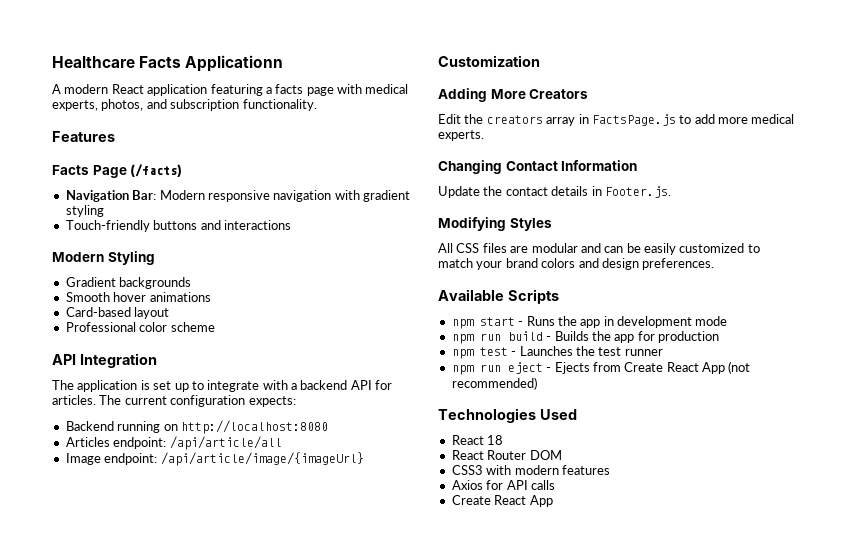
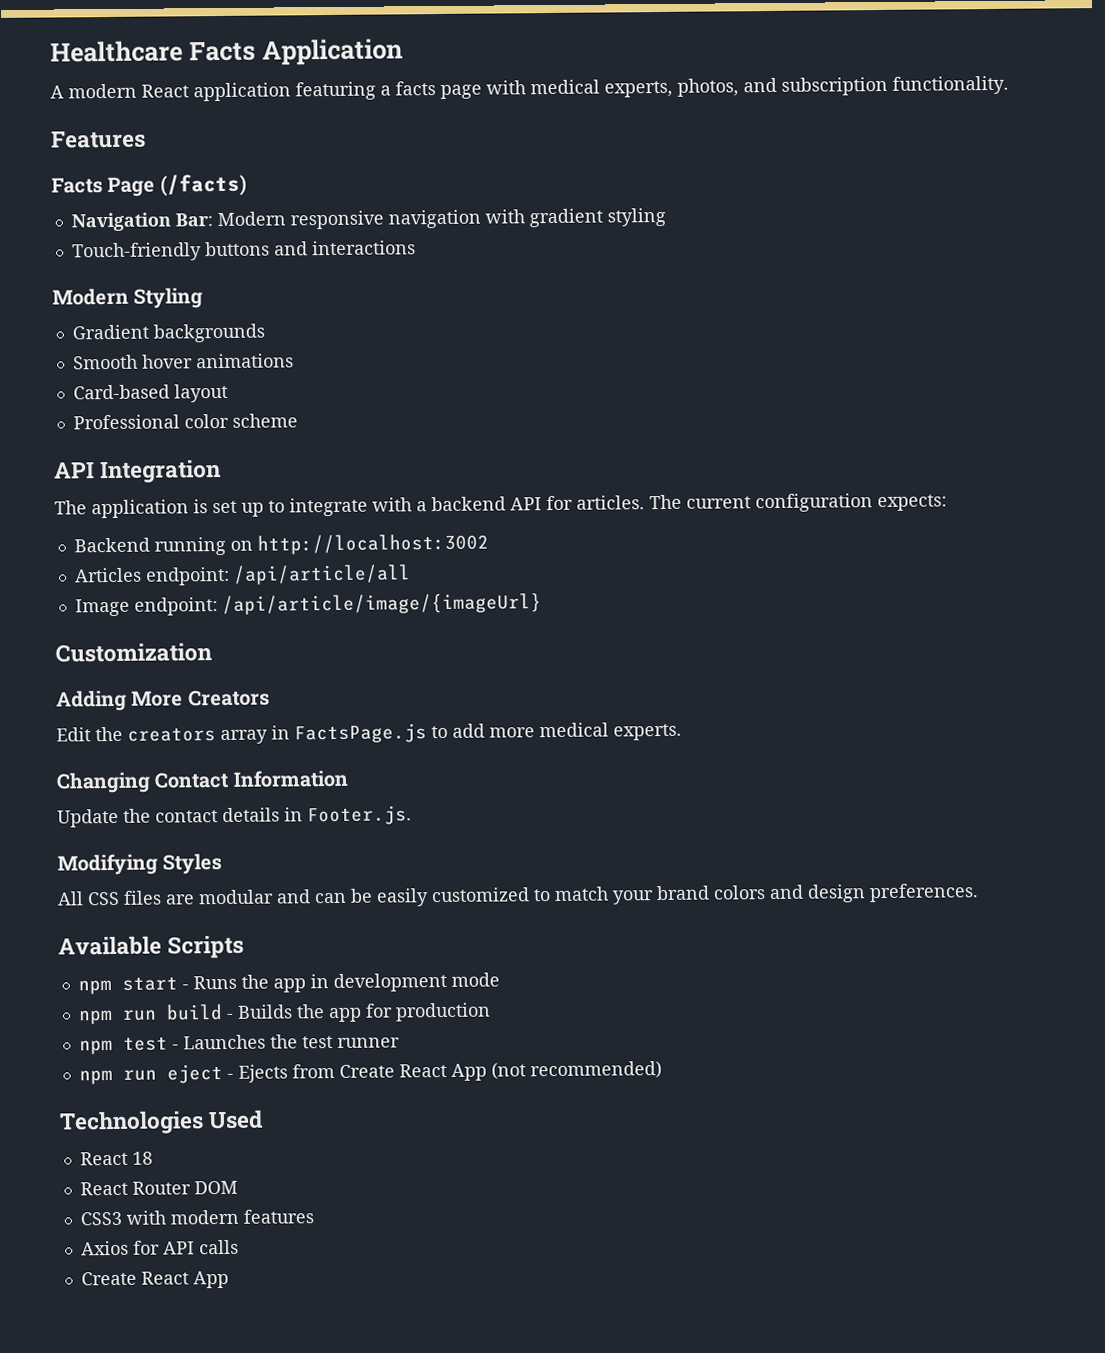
- Healthcare Facts Applicationn
+ Healthcare Facts Application
- Backend running on http://localhost:8080
+ Backend running on http://localhost:3002

